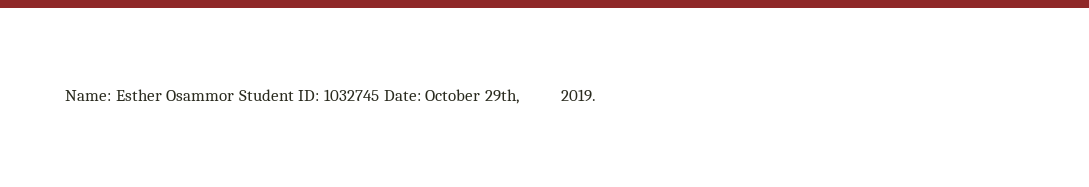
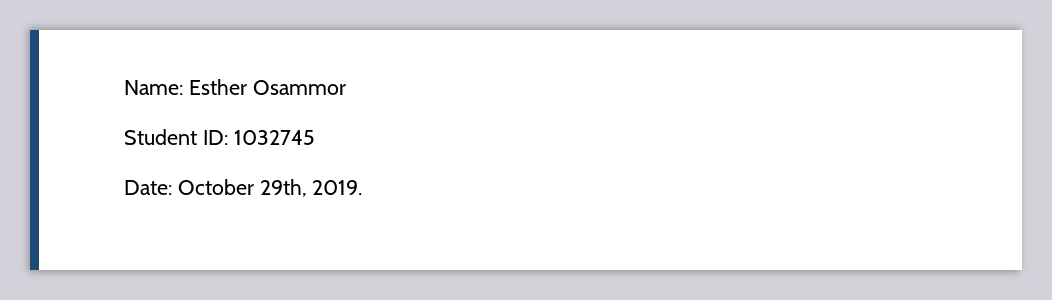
- Name: Esther Osammor Student ID: 1032745 Date: October 29th, 2019.
+ Name: Esther Osammor
+ Student ID: 1032745
+ Date: October 29th, 2019.

